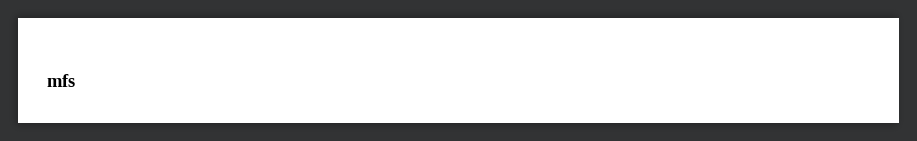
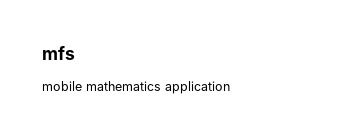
+ mobile mathematics application

